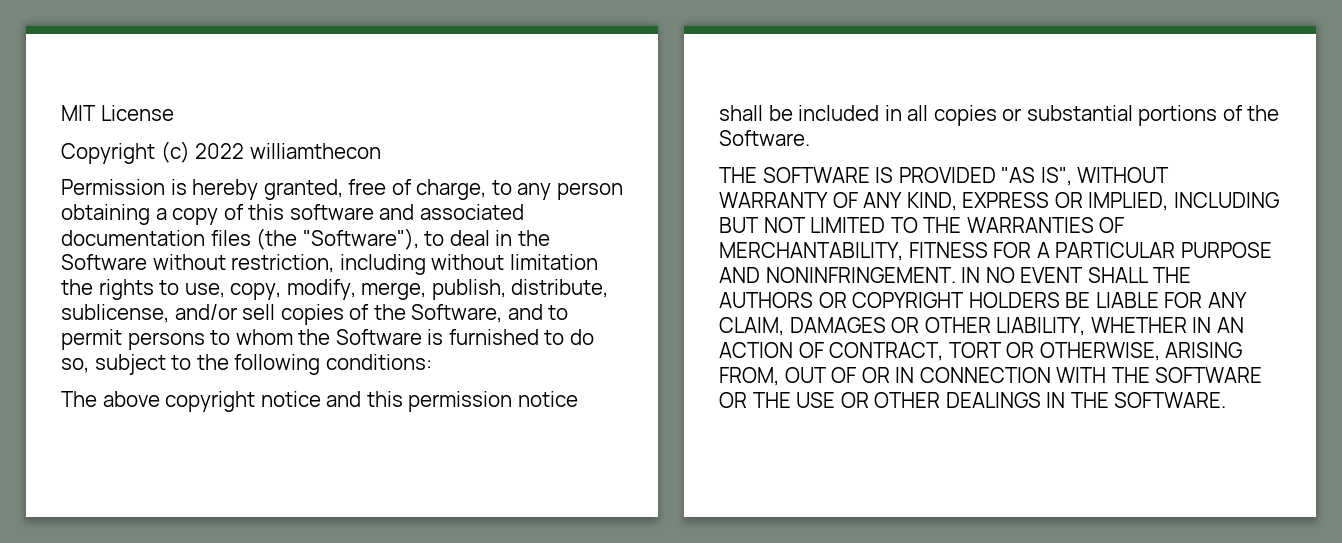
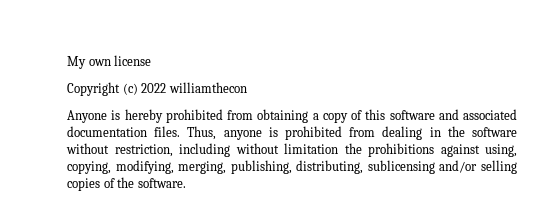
- MIT License
+ My own license
- Permission is hereby granted, free of charge, to any person obtaining a copy of this software and associated documentation files (the "Software"), to deal in the Software without restriction, including without limitation the rights to use, copy, modify, merge, publish, distribute, sublicense, and/or sell copies of the Software, and to permit persons to whom the Software is furnished to do so, subject to the following conditions:
- The above copyright notice and this permission notice shall be included in all copies or substantial portions of the Software.
- THE SOFTWARE IS PROVIDED "AS IS", WITHOUT WARRANTY OF ANY KIND, EXPRESS OR IMPLIED, INCLUDING BUT NOT LIMITED TO THE WARRANTIES OF MERCHANTABILITY, FITNESS FOR A PARTICULAR PURPOSE AND NONINFRINGEMENT. IN NO EVENT SHALL THE AUTHORS OR COPYRIGHT HOLDERS BE LIABLE FOR ANY CLAIM, DAMAGES OR OTHER LIABILITY, WHETHER IN AN ACTION OF CONTRACT, TORT OR OTHERWISE, ARISING FROM, OUT OF OR IN CONNECTION WITH THE SOFTWARE OR THE USE OR OTHER DEALINGS IN THE SOFTWARE.
+ Anyone is hereby prohibited from obtaining a copy of this software and associated documentation files. Thus, anyone is prohibited from dealing in the software without restriction, including without limitation the prohibitions against using, copying, modifying, merging, publishing, distributing, sublicensing and/or selling copies of the software.

